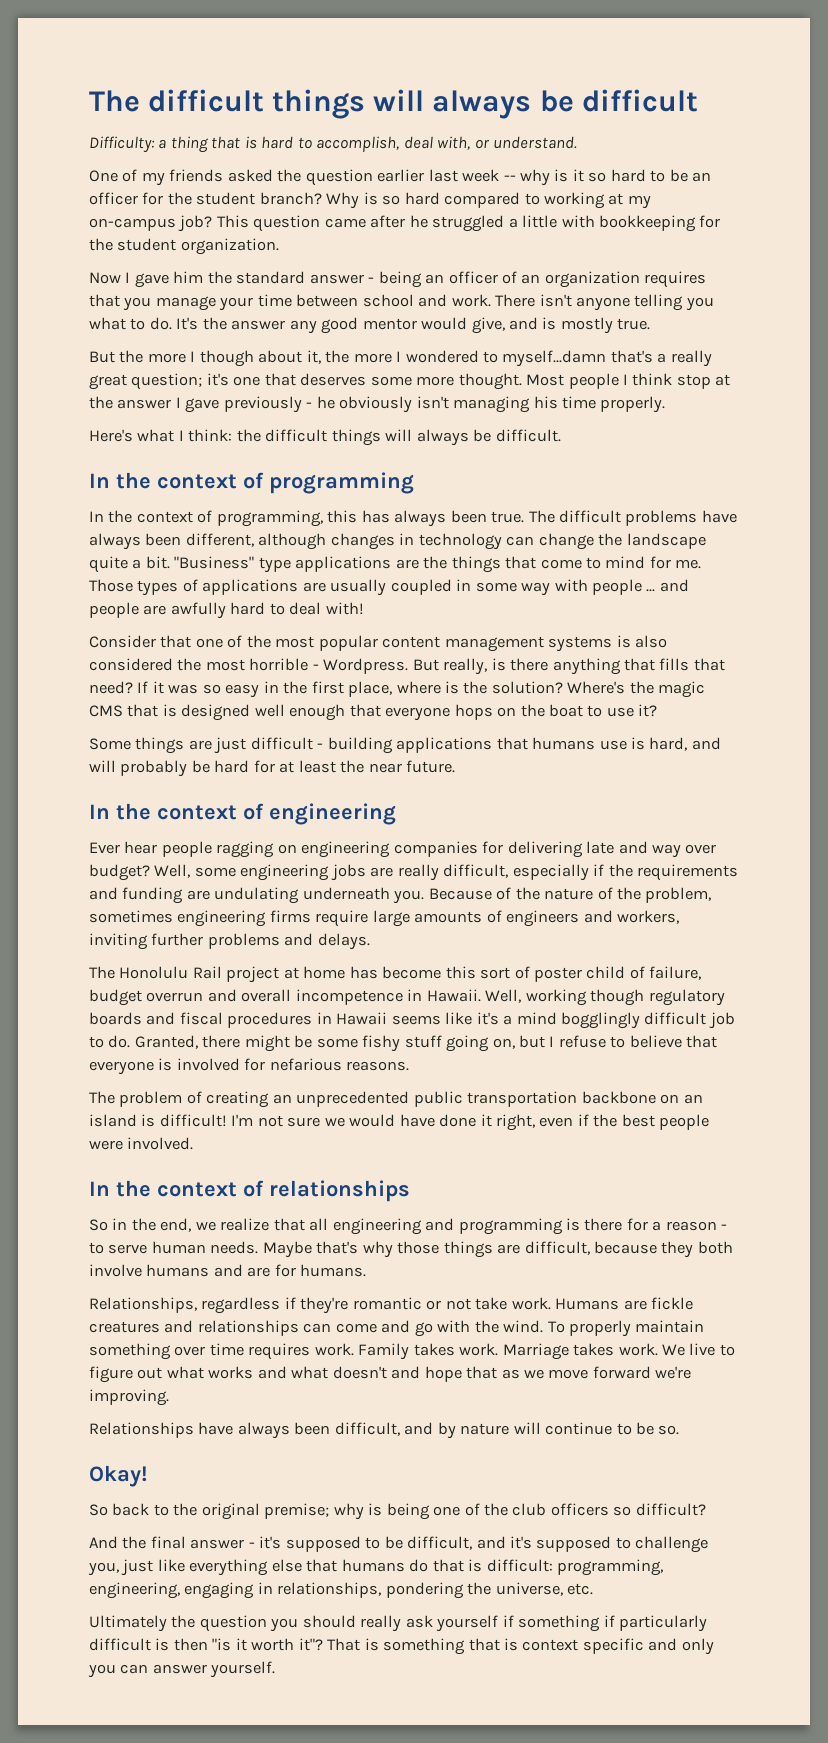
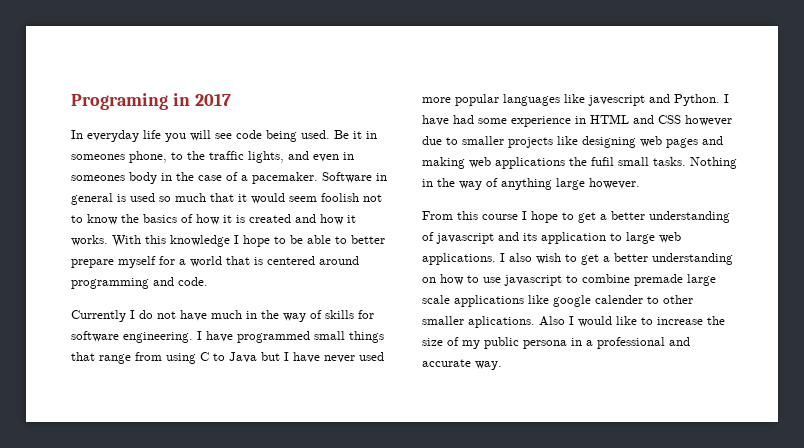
- The difficult things will always be difficult
- Difficulty: a thing that is hard to accomplish, deal with, or understand.
- One of my friends asked the question earlier last week -- why is it so hard to be an officer for the student branch? Why is so hard compared to working at my on-campus job? This question came after he struggled a little with bookkeeping for the student organization.
- Now I gave him the standard answer - being an officer of an organization requires that you manage your time between school and work. There isn't anyone telling you what to do. It's the answer any good mentor would give, and is mostly true.
- But the more I though about it, the more I wondered to myself...damn that's a really great question; it's one that deserves some more thought. Most people I think stop at the answer I gave previously - he obviously isn't managing his time properly.
- Here's what I think: the difficult things will always be difficult.
- In the context of programming
- In the context of programming, this has always been true. The difficult problems have always been different, although changes in technology can change the landscape quite a bit. "Business" type applications are the things that come to mind for me. Those types of applications are usually coupled in some way with people ... and people are awfully hard to deal with!
- Consider that one of the most popular content management systems is also considered the most horrible - Wordpress. But really, is there anything that fills that need? If it was so easy in the first place, where is the solution? Where's the magic CMS that is designed well enough that everyone hops on the boat to use it?
- Some things are just difficult - building applications that humans use is hard, and will probably be hard for at least the near future.
- In the context of engineering
- Ever hear people ragging on engineering companies for delivering late and way over budget? Well, some engineering jobs are really difficult, especially if the requirements and funding are undulating underneath you. Because of the nature of the problem, sometimes engineering firms require large amounts of engineers and workers, inviting further problems and delays.
- The Honolulu Rail project at home has become this sort of poster child of failure, budget overrun and overall incompetence in Hawaii. Well, working though regulatory boards and fiscal procedures in Hawaii seems like it's a mind bogglingly difficult job to do. Granted, there might be some fishy stuff going on, but I refuse to believe that everyone is involved for nefarious reasons.
- The problem of creating an unprecedented public transportation backbone on an island is difficult! I'm not sure we would have done it right, even if the best people were involved.
- In the context of relationships
- So in the end, we realize that all engineering and programming is there for a reason - to serve human needs. Maybe that's why those things are difficult, because they both involve humans and are for humans.
- Relationships, regardless if they're romantic or not take work. Humans are fickle creatures and relationships can come and go with the wind. To properly maintain something over time requires work. Family takes work. Marriage takes work. We live to figure out what works and what doesn't and hope that as we move forward we're improving.
- Relationships have always been difficult, and by nature will continue to be so.
- Okay!
- So back to the original premise; why is being one of the club officers so difficult?
- And the final answer - it's supposed to be difficult, and it's supposed to challenge you, just like everything else that humans do that is difficult: programming, engineering, engaging in relationships, pondering the universe, etc.
- Ultimately the question you should really ask yourself if something if particularly difficult is then "is it worth it"? That is something that is context specific and only you can answer yourself.
+ Programing in 2017
+ In everyday life you will see code being used. Be it in someones phone, to the traffic lights, and even in someones body in the case of a pacemaker. Software in general is used so much that it would seem foolish not to know the basics of how it is created and how it works. With this knowledge I hope to be able to better prepare myself for a world that is centered around programming and code.
+ Currently I do not have much in the way of skills for software engineering. I have programmed small things that range from using C to Java but I have never used more popular languages like javescript and Python. I have had some experience in HTML and CSS however due to smaller projects like designing web pages and making web applications the fufil small tasks. Nothing in the way of anything large however.
+ From this course I hope to get a better understanding of javascript and its application to large web applications. I also wish to get a better understanding on how to use javascript to combine premade large scale applications like google calender to other smaller aplications. Also I would like to increase the size of my public persona in a professional and accurate way.

